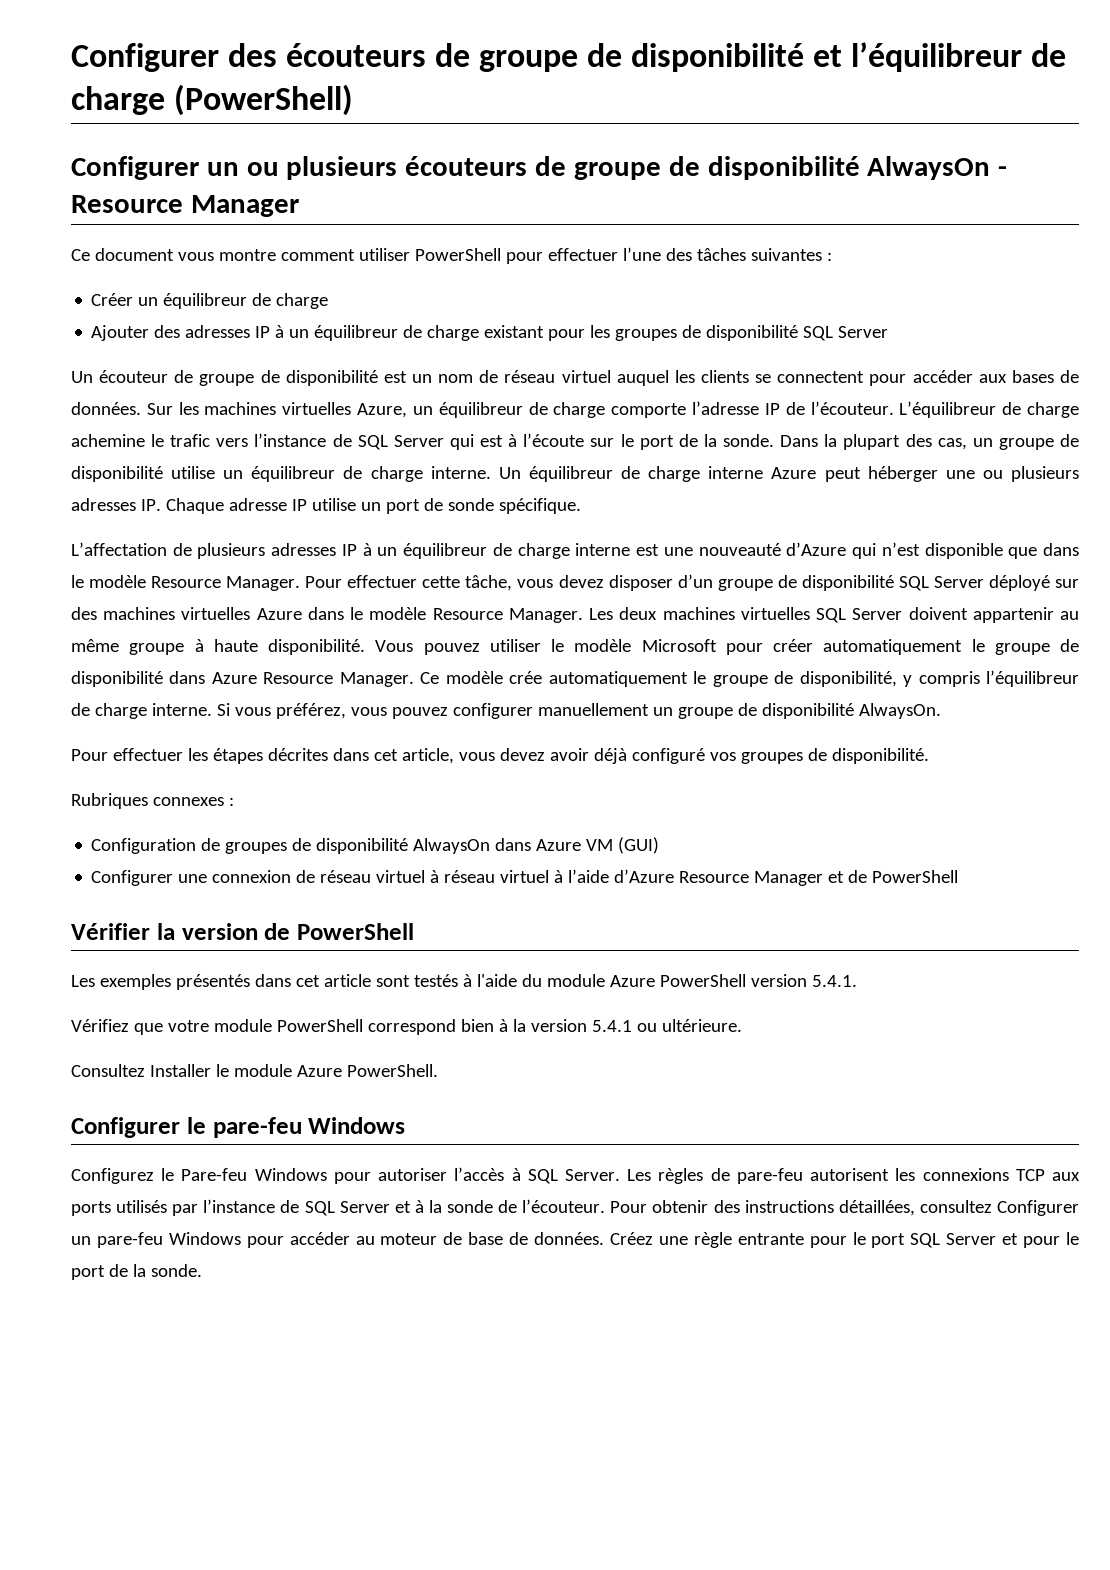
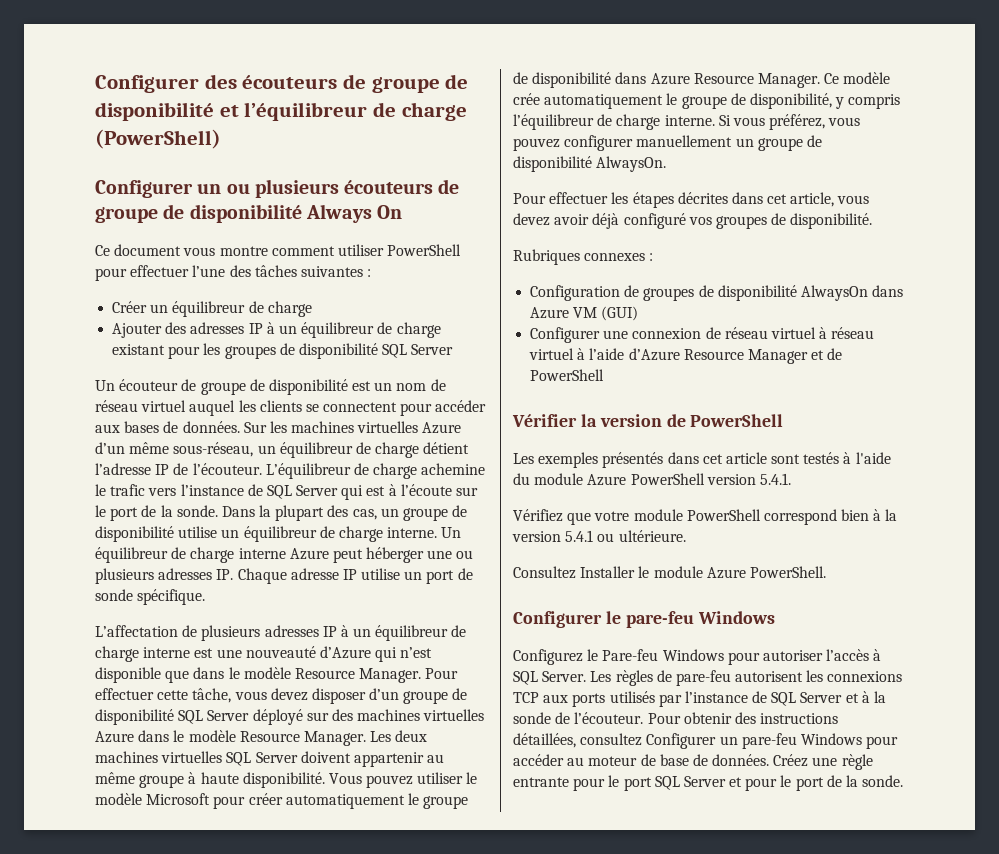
- Configurer un ou plusieurs écouteurs de groupe de disponibilité AlwaysOn - Resource Manager
+ Configurer un ou plusieurs écouteurs de groupe de disponibilité Always On
- Sur les machines virtuelles Azure, un équilibreur de charge comporte l’adresse IP de l’écouteur.
+ Sur les machines virtuelles Azure d’un même sous-réseau, un équilibreur de charge détient l’adresse IP de l’écouteur.

